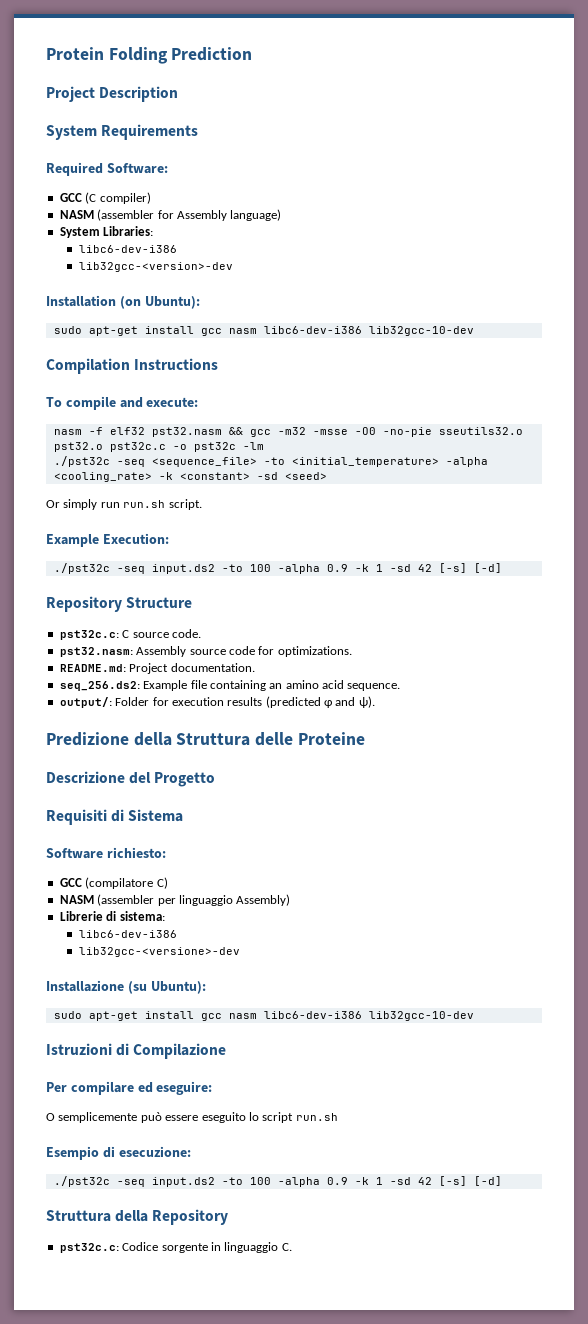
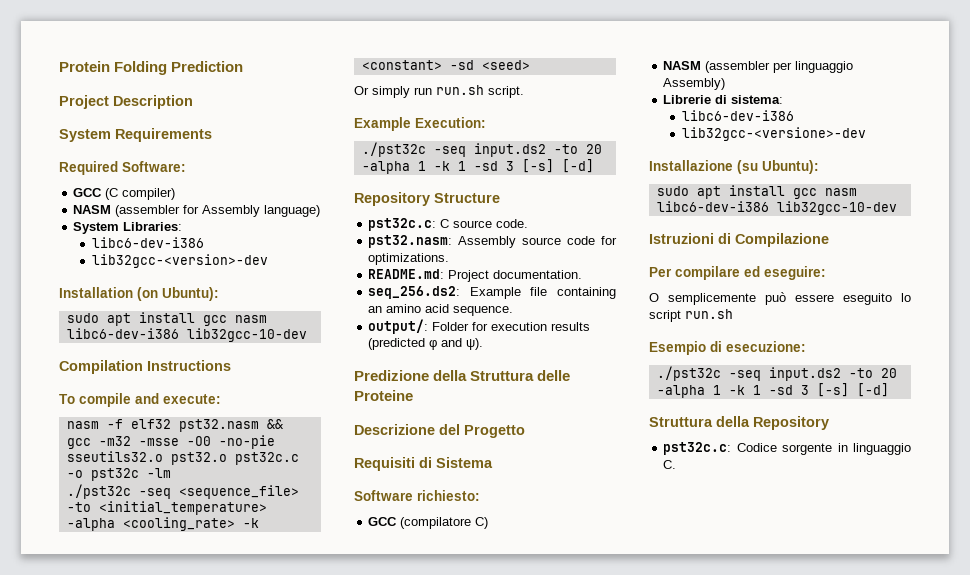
  Installation (on Ubuntu):
- sudo apt-get install gcc nasm libc6-dev-i386 lib32gcc-10-dev
+ sudo apt install gcc nasm libc6-dev-i386 lib32gcc-10-dev
  Example Execution:
- ./pst32c -seq input.ds2 -to 100 -alpha 0.9 -k 1 -sd 42 [-s] [-d]
+ ./pst32c -seq input.ds2 -to 20 -alpha 1 -k 1 -sd 3 [-s] [-d]
  Installazione (su Ubuntu):
- sudo apt-get install gcc nasm libc6-dev-i386 lib32gcc-10-dev
+ sudo apt install gcc nasm libc6-dev-i386 lib32gcc-10-dev
  Esempio di esecuzione:
- ./pst32c -seq input.ds2 -to 100 -alpha 0.9 -k 1 -sd 42 [-s] [-d]
+ ./pst32c -seq input.ds2 -to 20 -alpha 1 -k 1 -sd 3 [-s] [-d]

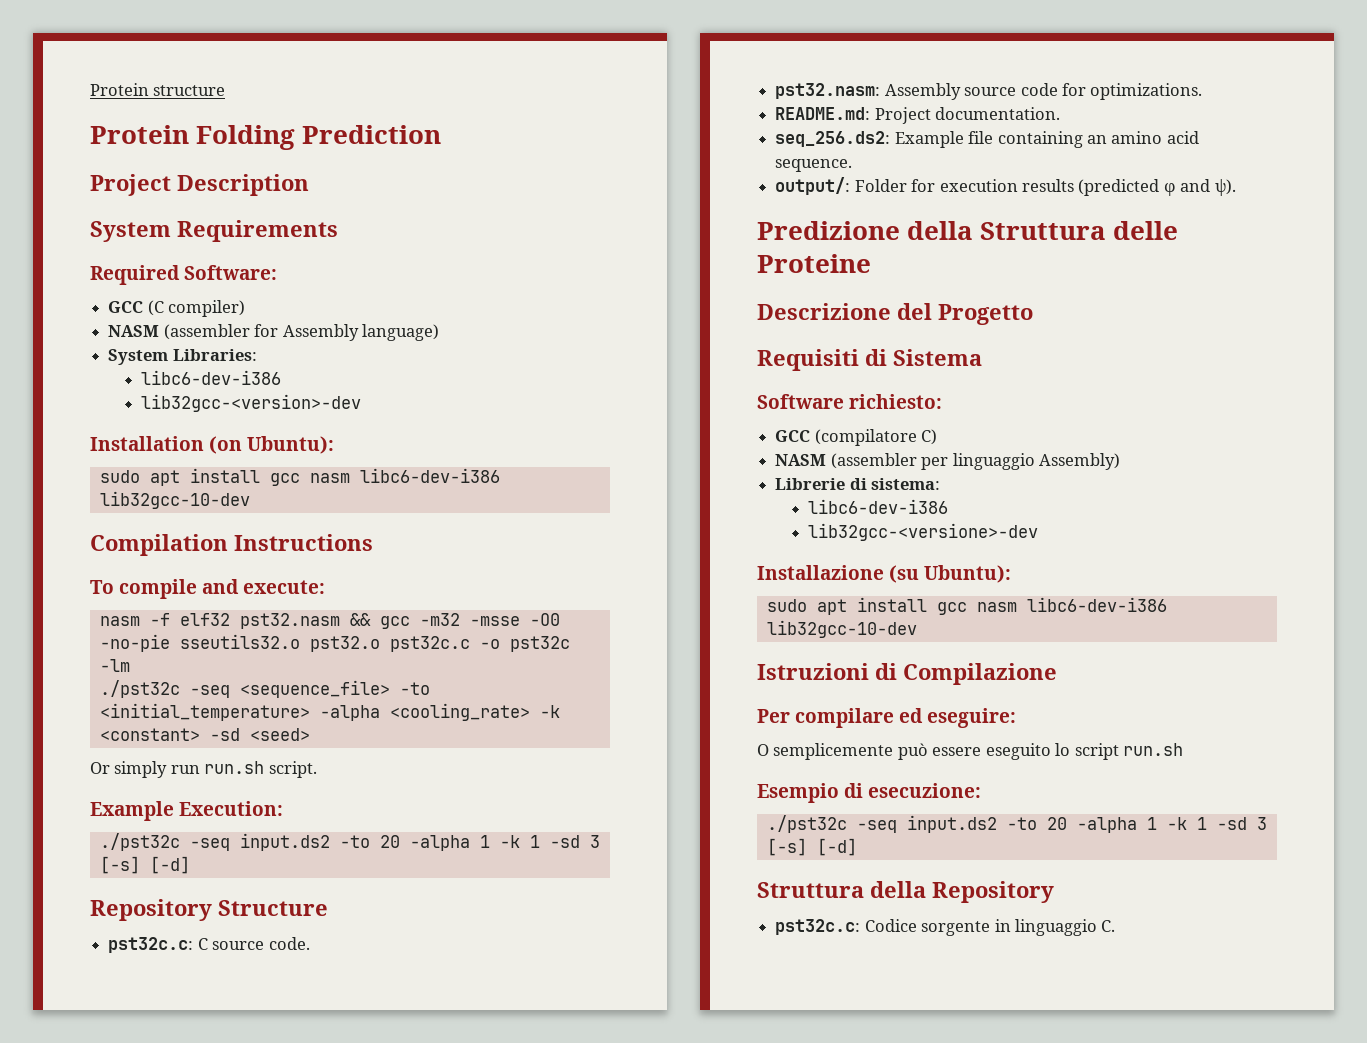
+ Protein structure

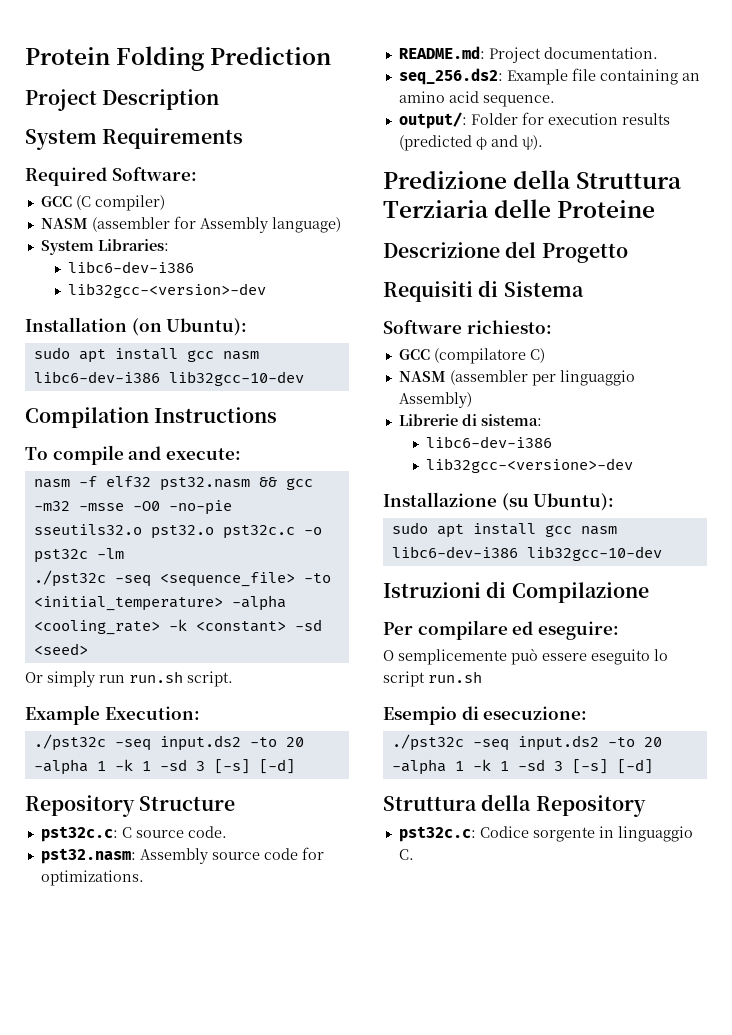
- Protein structure
- Predizione della Struttura delle Proteine
+ Predizione della Struttura Terziaria delle Proteine

